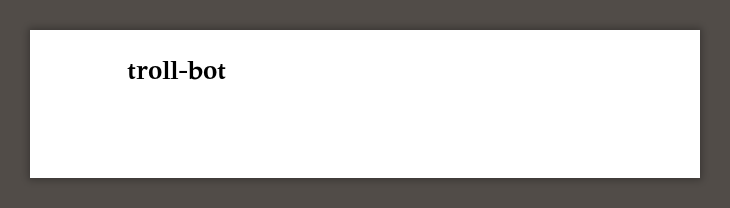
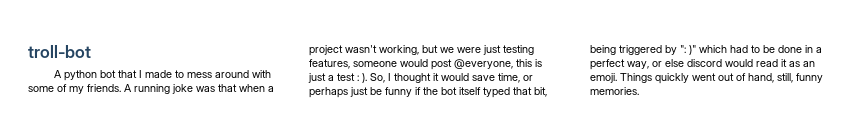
+ A python bot that I made to mess around with some of my friends. A running joke was that when a project wasn't working, but we were just testing features, someone would post @everyone, this is just a test : ). So, I thought it would save time, or perhaps just be funny if the bot itself typed that bit, being triggered by ": )" which had to be done in a perfect way, or else discord would read it as an emoji. Things quickly went out of hand, still, funny memories.

